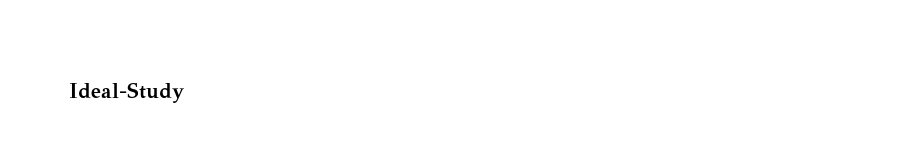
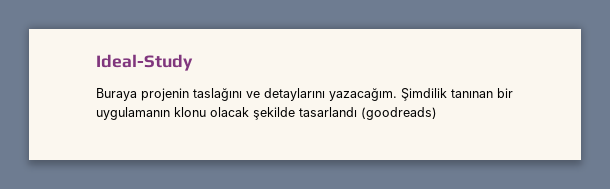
+ Buraya projenin taslağını ve detaylarını yazacağım. Şimdilik tanınan bir uygulamanın klonu olacak şekilde tasarlandı (goodreads)

